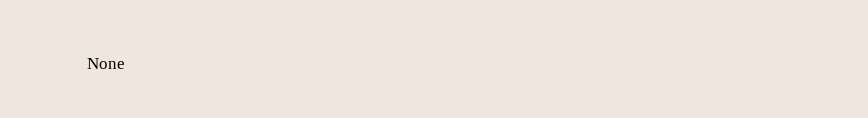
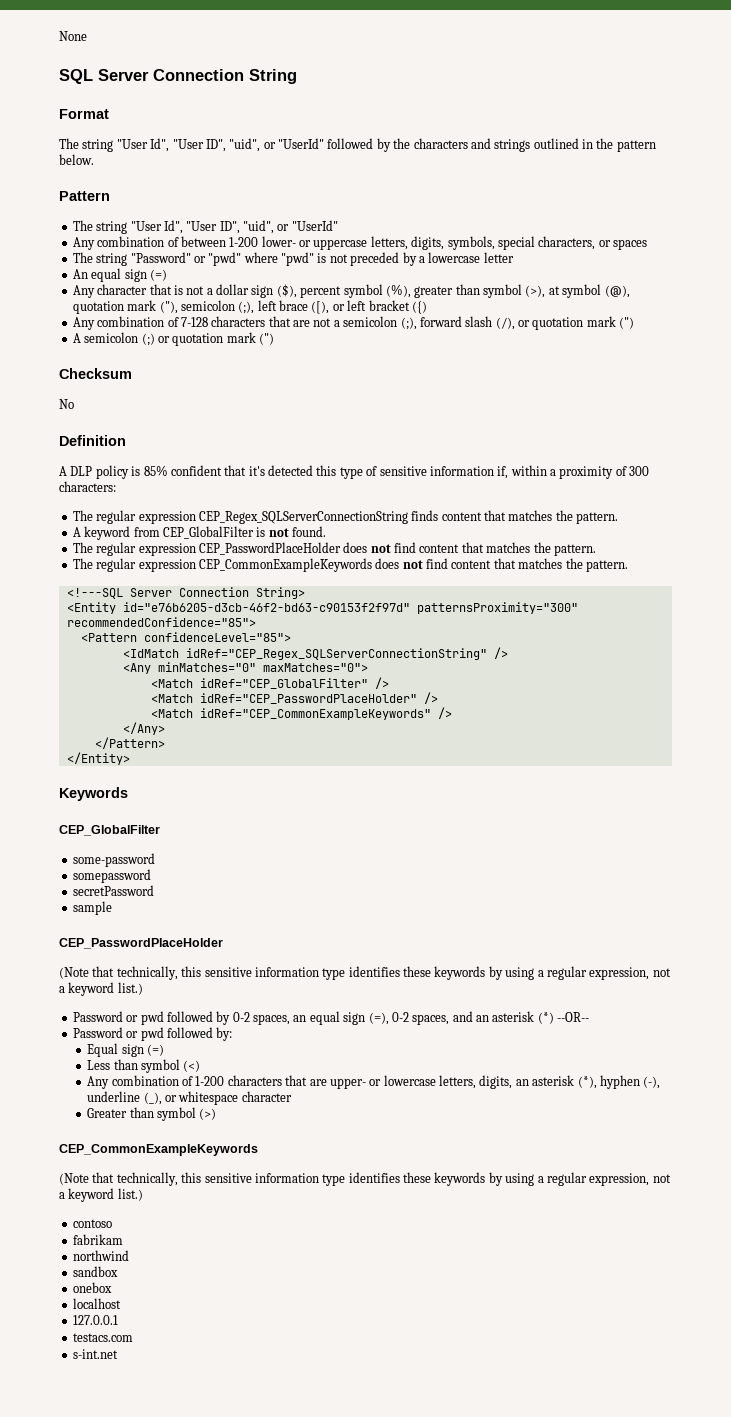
+ SQL Server Connection String
+ Format
+ The string "User Id", "User ID", "uid", or "UserId" followed by the characters and strings outlined in the pattern below.
+ Pattern
+ The string "User Id", "User ID", "uid", or "UserId"
+ Any combination of between 1-200 lower- or uppercase letters, digits, symbols, special characters, or spaces
+ The string "Password" or "pwd" where "pwd" is not preceded by a lowercase letter
+ An equal sign (=)
+ Any character that is not a dollar sign ($), percent symbol (%), greater than symbol (>), at symbol (@), quotation mark ("), semicolon (;), left brace ([), or left bracket ({)
+ Any combination of 7-128 characters that are not a semicolon (;), forward slash (/), or quotation mark (")
+ A semicolon (;) or quotation mark (")
+ Checksum
+ No
+ Definition
+ A DLP policy is 85% confident that it's detected this type of sensitive information if, within a proximity of 300 characters:
+ The regular expression CEP_Regex_SQLServerConnectionString finds content that matches the pattern.
+ A keyword from CEP_GlobalFilter is not found.
+ The regular expression CEP_PasswordPlaceHolder does not find content that matches the pattern.
+ The regular expression CEP_CommonExampleKeywords does not find content that matches the pattern.
+ <!---SQL Server Connection String>
+ <Entity id="e76b6205-d3cb-46f2-bd63-c90153f2f97d" patternsProximity="300" recommendedConfidence="85">
+ <Pattern confidenceLevel="85">
+ <IdMatch idRef="CEP_Regex_SQLServerConnectionString" />
+ <Any minMatches="0" maxMatches="0">
+ <Match idRef="CEP_GlobalFilter" />
+ <Match idRef="CEP_PasswordPlaceHolder" />
+ <Match idRef="CEP_CommonExampleKeywords" />
+ </Any>
+ </Pattern>
+ </Entity>
+ Keywords
+ CEP_GlobalFilter
+ some-password
+ somepassword
+ secretPassword
+ sample
+ CEP_PasswordPlaceHolder
+ (Note that technically, this sensitive information type identifies these keywords by using a regular expression, not a keyword list.)
+ Password or pwd followed by 0-2 spaces, an equal sign (=), 0-2 spaces, and an asterisk (*) --OR--
+ Password or pwd followed by:
+ Equal sign (=)
+ Less than symbol (<)
+ Any combination of 1-200 characters that are upper- or lowercase letters, digits, an asterisk (*), hyphen (-), underline (_), or whitespace character
+ Greater than symbol (>)
+ CEP_CommonExampleKeywords
+ (Note that technically, this sensitive information type identifies these keywords by using a regular expression, not a keyword list.)
+ contoso
+ fabrikam
+ northwind
+ sandbox
+ onebox
+ localhost
+ 127.0.0.1
+ testacs.com
+ s-int.net

